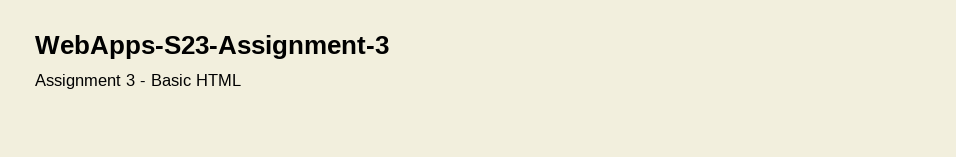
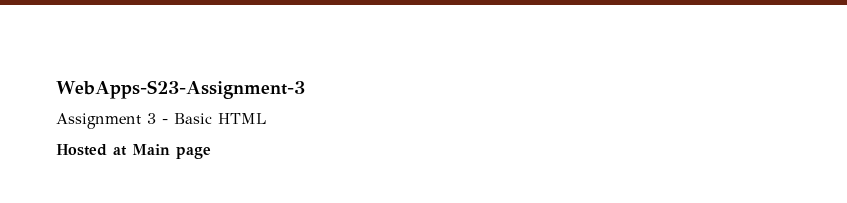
+ Hosted at Main page

